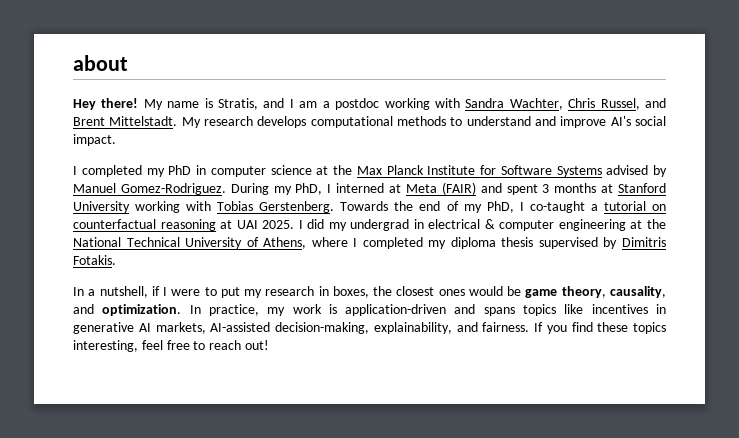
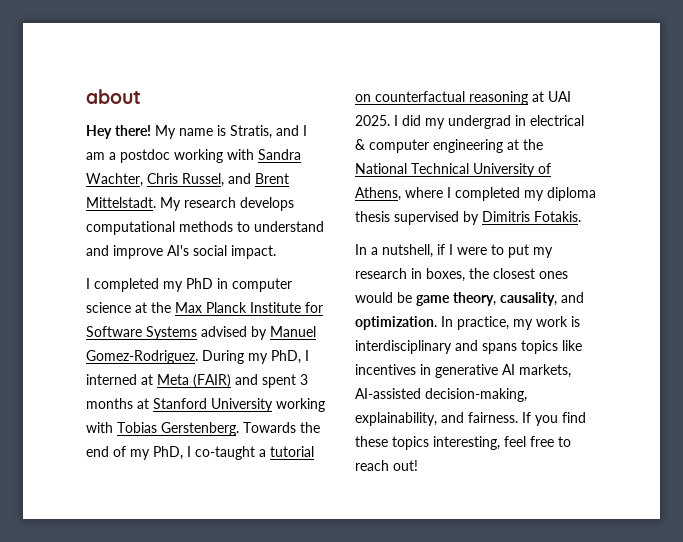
- In practice, my work is application-driven and spans topics like incentives in generative AI markets, AI-assisted decision-making, explainability, and fairness.
+ In practice, my work is interdisciplinary and spans topics like incentives in generative AI markets, AI-assisted decision-making, explainability, and fairness.

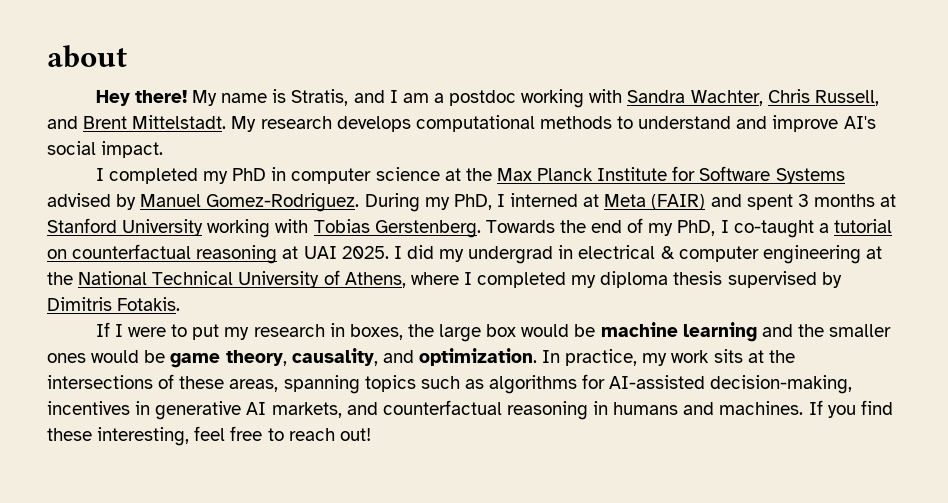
- My name is Stratis, and I am a postdoc working with Sandra Wachter, Chris Russel, and Brent Mittelstadt.
+ My name is Stratis, and I am a postdoc working with Sandra Wachter, Chris Russell, and Brent Mittelstadt.
- In a nutshell, if I were to put my research in boxes, the closest ones would be game theory, causality, and optimization.
+ If I were to put my research in boxes, the large box would be machine learning and the smaller ones would be game theory, causality, and optimization.
- In practice, my work is interdisciplinary and spans topics like incentives in generative AI markets, AI-assisted decision-making, explainability, and fairness.
+ In practice, my work sits at the intersections of these areas, spanning topics such as algorithms for AI-assisted decision-making, incentives in generative AI markets, and counterfactual reasoning in humans and machines.
- If you find these topics interesting, feel free to reach out!
+ If you find these interesting, feel free to reach out!

